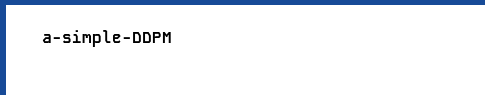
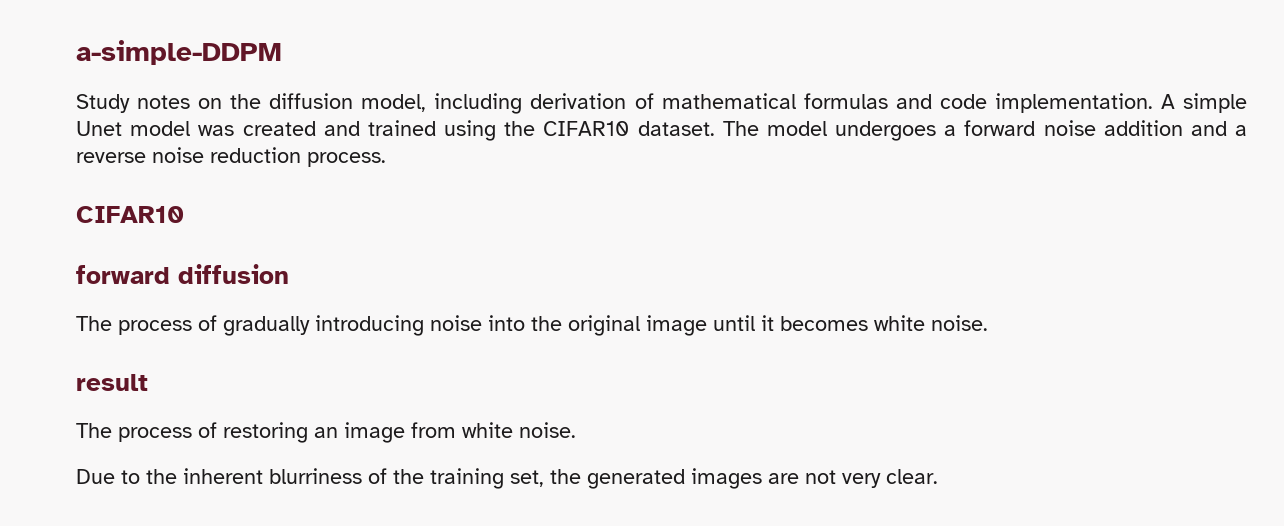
+ Study notes on the diffusion model, including derivation of mathematical formulas and code implementation. A simple Unet model was created and trained using the CIFAR10 dataset. The model undergoes a forward noise addition and a reverse noise reduction process.
+ CIFAR10
+ forward diffusion
+ The process of gradually introducing noise into the original image until it becomes white noise.
+ result
+ The process of restoring an image from white noise.
+ Due to the inherent blurriness of the training set, the generated images are not very clear.

